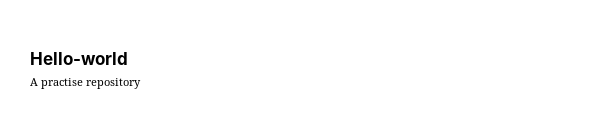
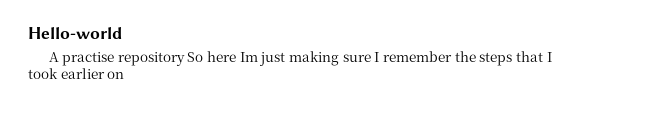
- A practise repository
+ A practise repository So here Im just making sure I remember the steps that I took earlier on

